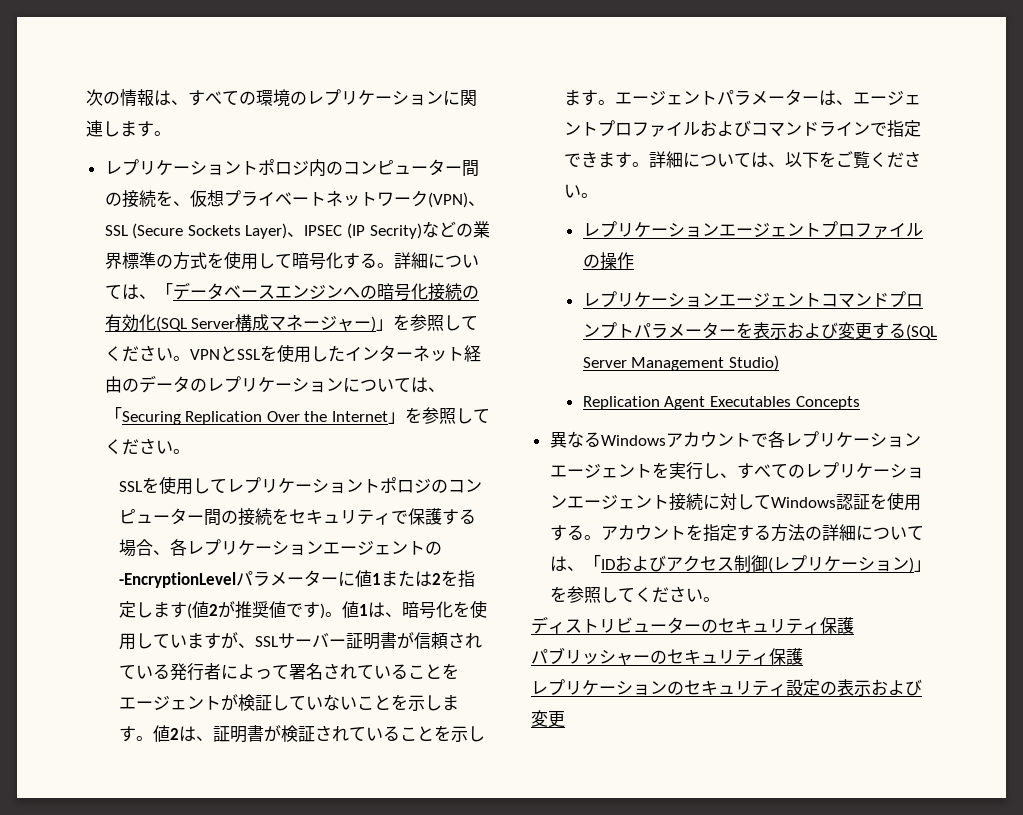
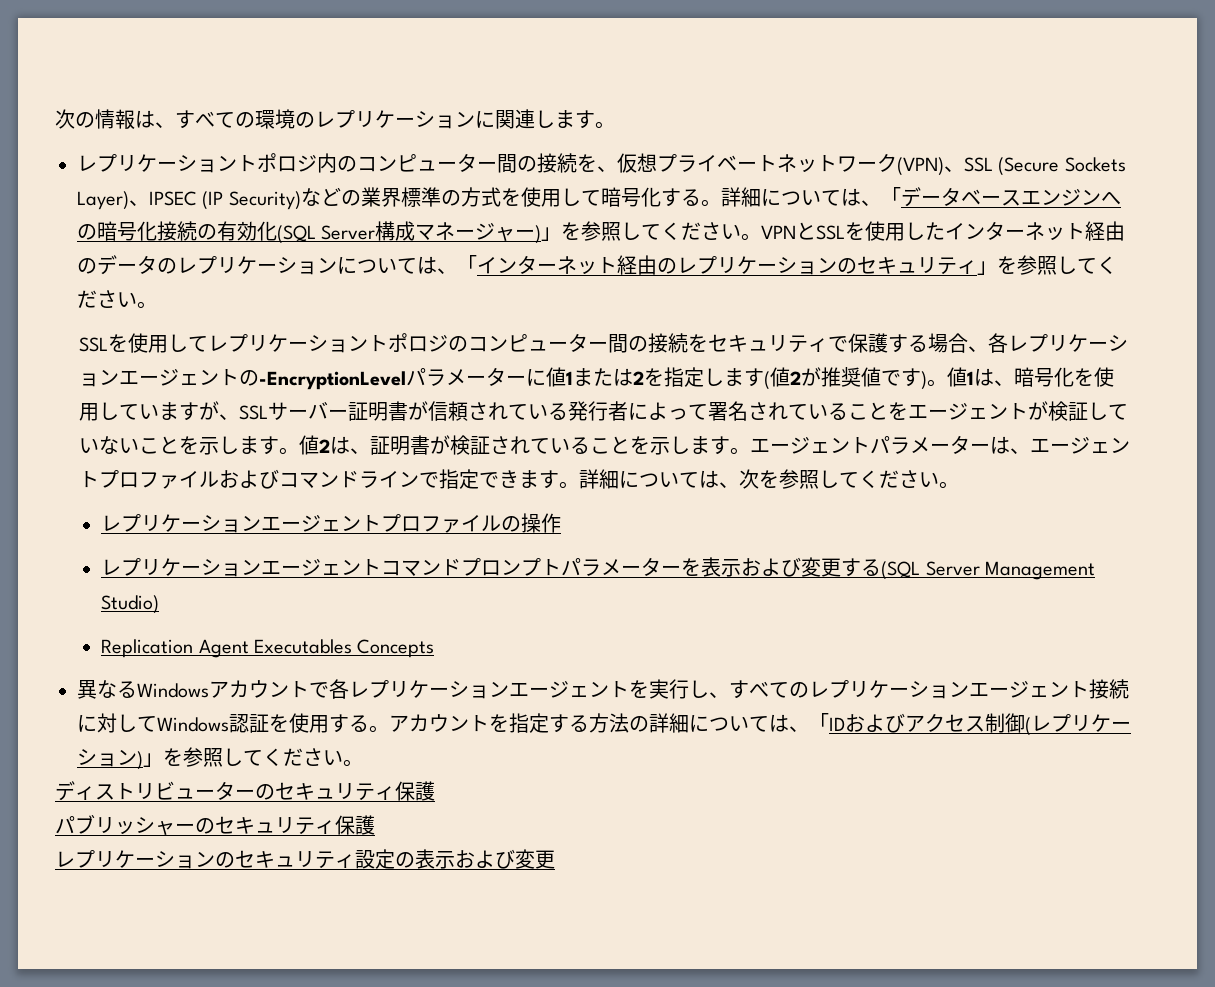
- レプリケーショントポロジ内のコンピューター間の接続を、仮想プライベートネットワーク(VPN)、SSL (Secure Sockets Layer)、IPSEC (IP Secrity)などの業界標準の方式を使用して暗号化する。
+ レプリケーショントポロジ内のコンピューター間の接続を、仮想プライベートネットワーク(VPN)、SSL (Secure Sockets Layer)、IPSEC (IP Security)などの業界標準の方式を使用して暗号化する。
- VPNとSSLを使用したインターネット経由のデータのレプリケーションについては、「Securing Replication Over the Internet」を参照してください。
+ VPNとSSLを使用したインターネット経由のデータのレプリケーションについては、「インターネット経由のレプリケーションのセキュリティ」を参照してください。
- 詳細については、以下をご覧ください。
+ 詳細については、次を参照してください。

